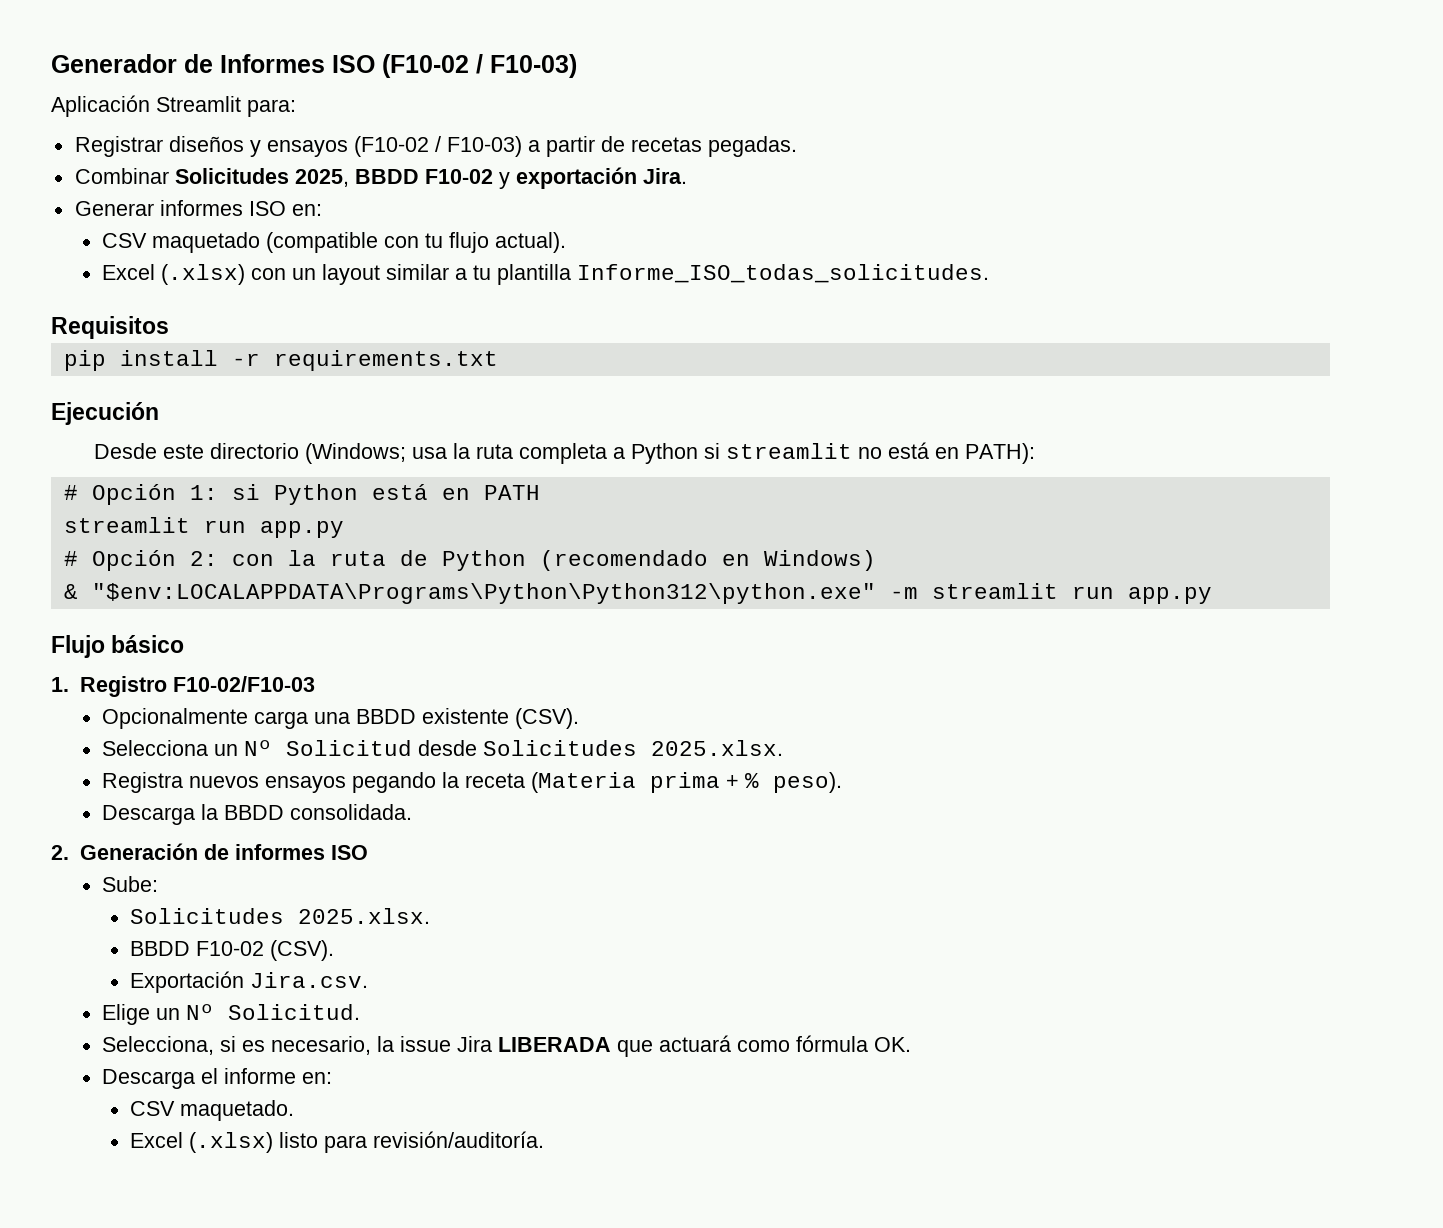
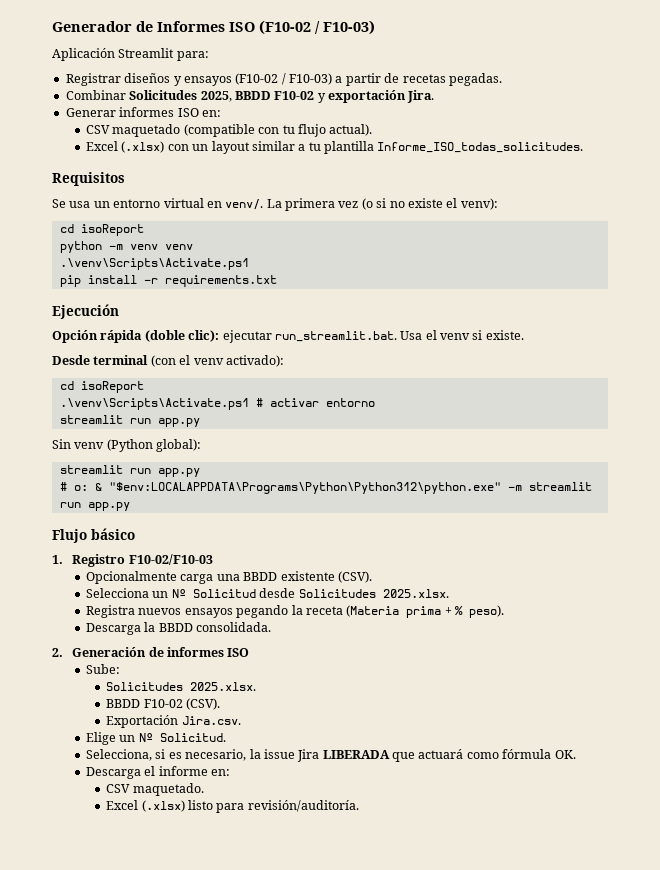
+ Se usa un entorno virtual en venv/. La primera vez (o si no existe el venv):
+ cd isoReport
+ python -m venv venv
+ .\venv\Scripts\Activate.ps1
- Desde este directorio (Windows; usa la ruta completa a Python si streamlit no está en PATH):
- # Opción 1: si Python está en PATH
+ Opción rápida (doble clic): ejecutar run_streamlit.bat. Usa el venv si existe.
+ Desde terminal (con el venv activado):
+ cd isoReport
+ .\venv\Scripts\Activate.ps1 # activar entorno
  streamlit run app.py
- # Opción 2: con la ruta de Python (recomendado en Windows)
- & "$env:LOCALAPPDATA\Programs\Python\Python312\python.exe" -m streamlit run app.py
+ Sin venv (Python global):
+ streamlit run app.py
+ # o: & "$env:LOCALAPPDATA\Programs\Python\Python312\python.exe" -m streamlit run app.py

